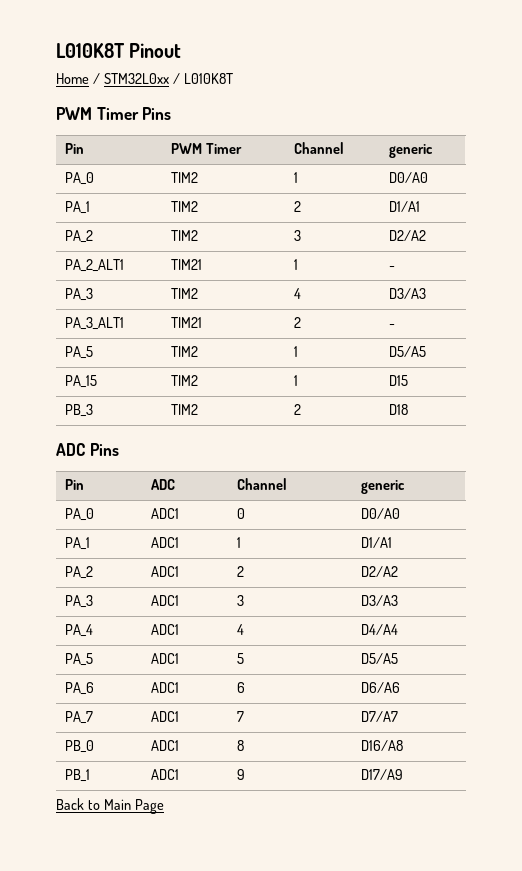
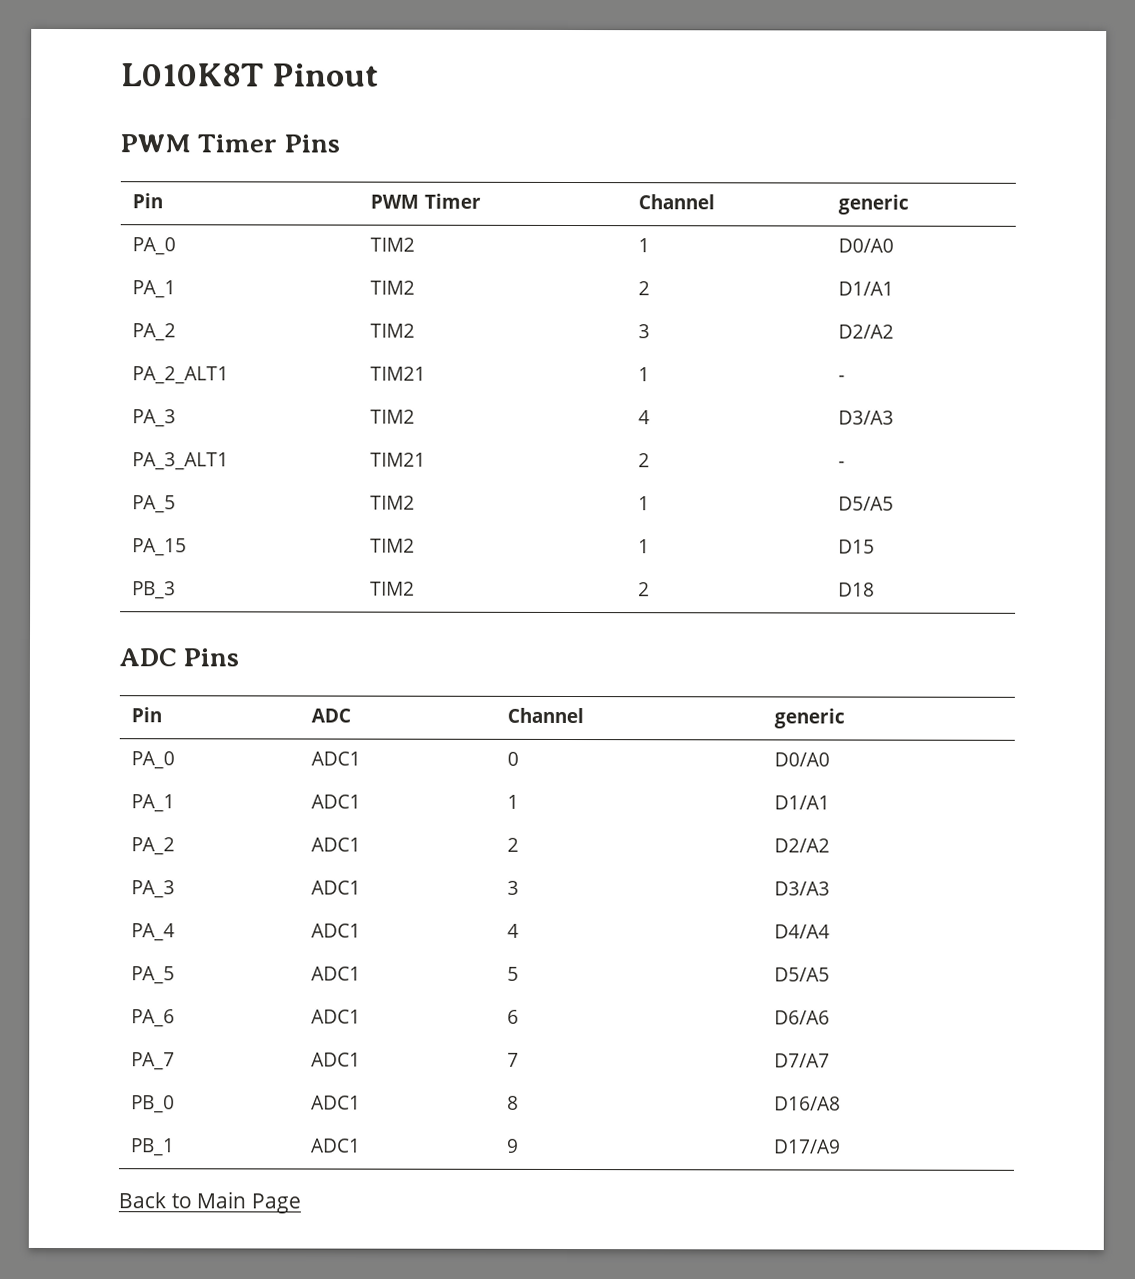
- Home / STM32L0xx / L010K8T

